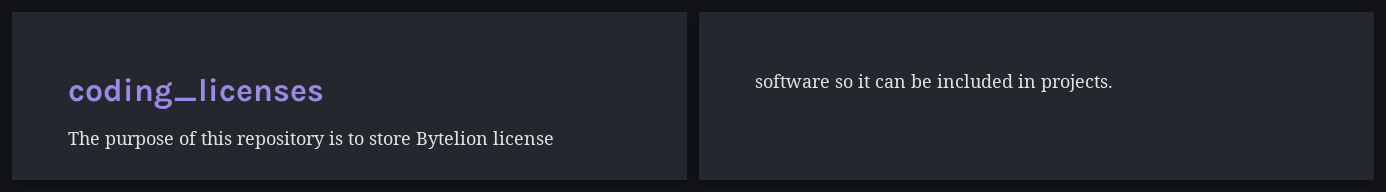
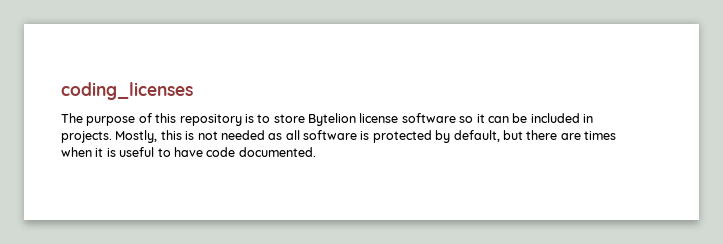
+ Mostly, this is not needed as all software is protected by default, but there are times when it is useful to have code documented.

